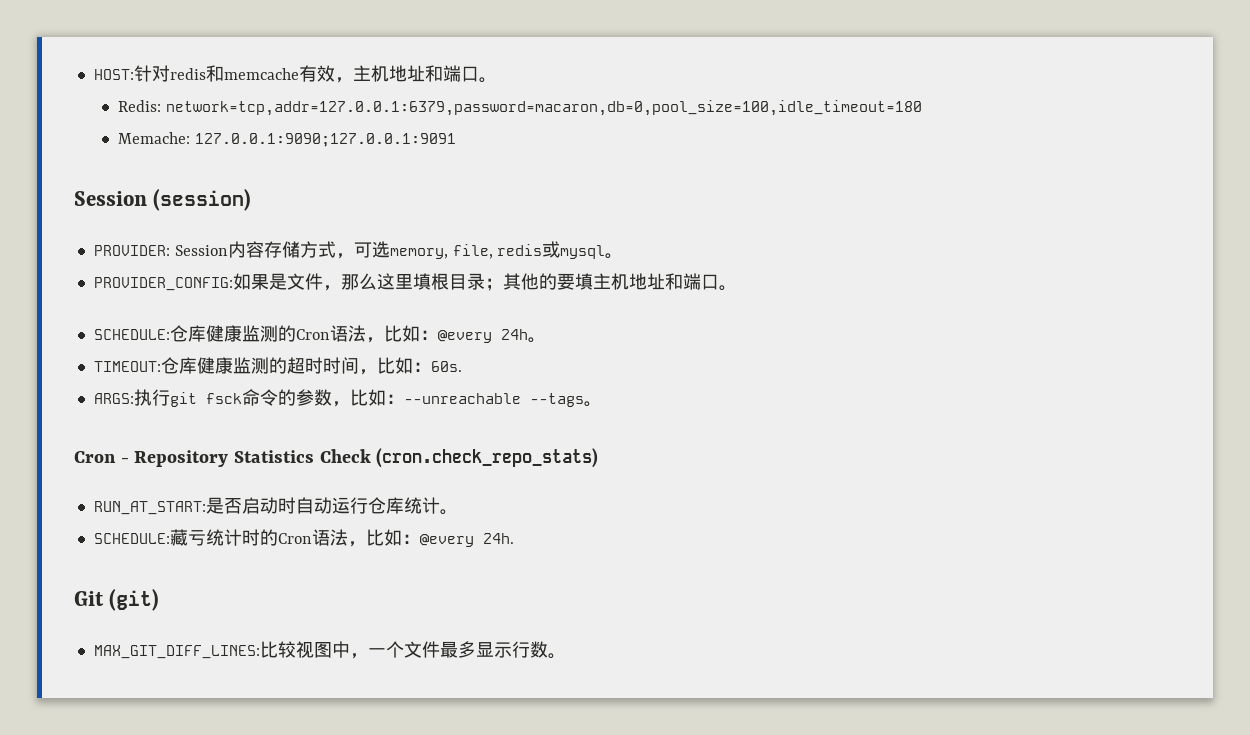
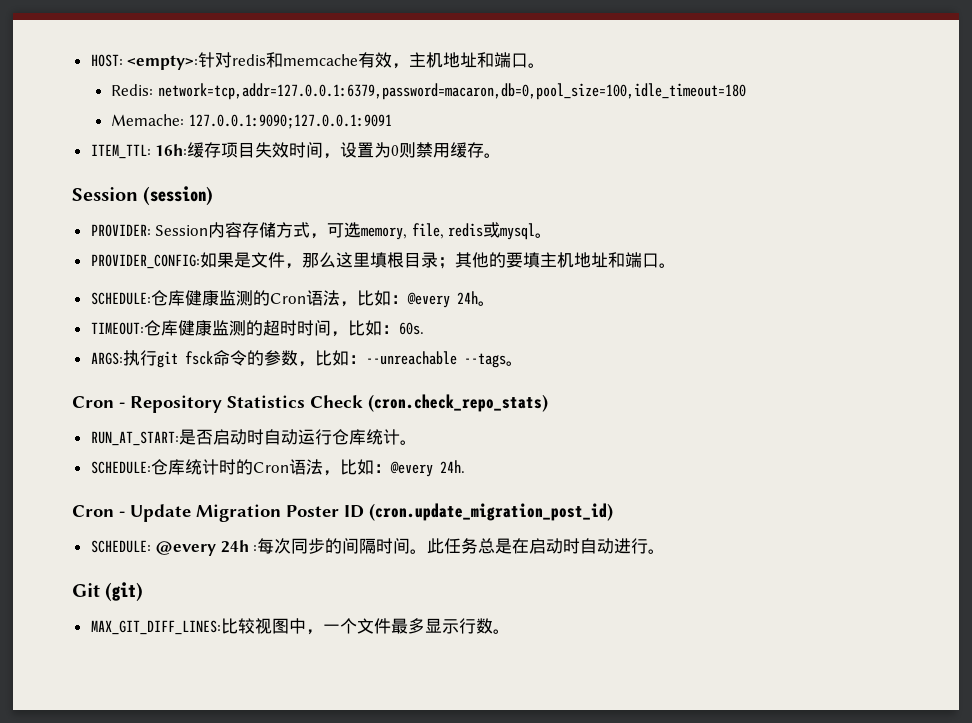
- HOST:针对redis和memcache有效，主机地址和端口。
+ HOST: <empty>:针对redis和memcache有效，主机地址和端口。
+ ITEM_TTL: 16h:缓存项目失效时间，设置为0则禁用缓存。
- SCHEDULE:藏亏统计时的Cron语法，比如：@every 24h.
+ SCHEDULE:仓库统计时的Cron语法，比如：@every 24h.
+ Cron - Update Migration Poster ID (cron.update_migration_post_id)
+ SCHEDULE: @every 24h :每次同步的间隔时间。此任务总是在启动时自动进行。

